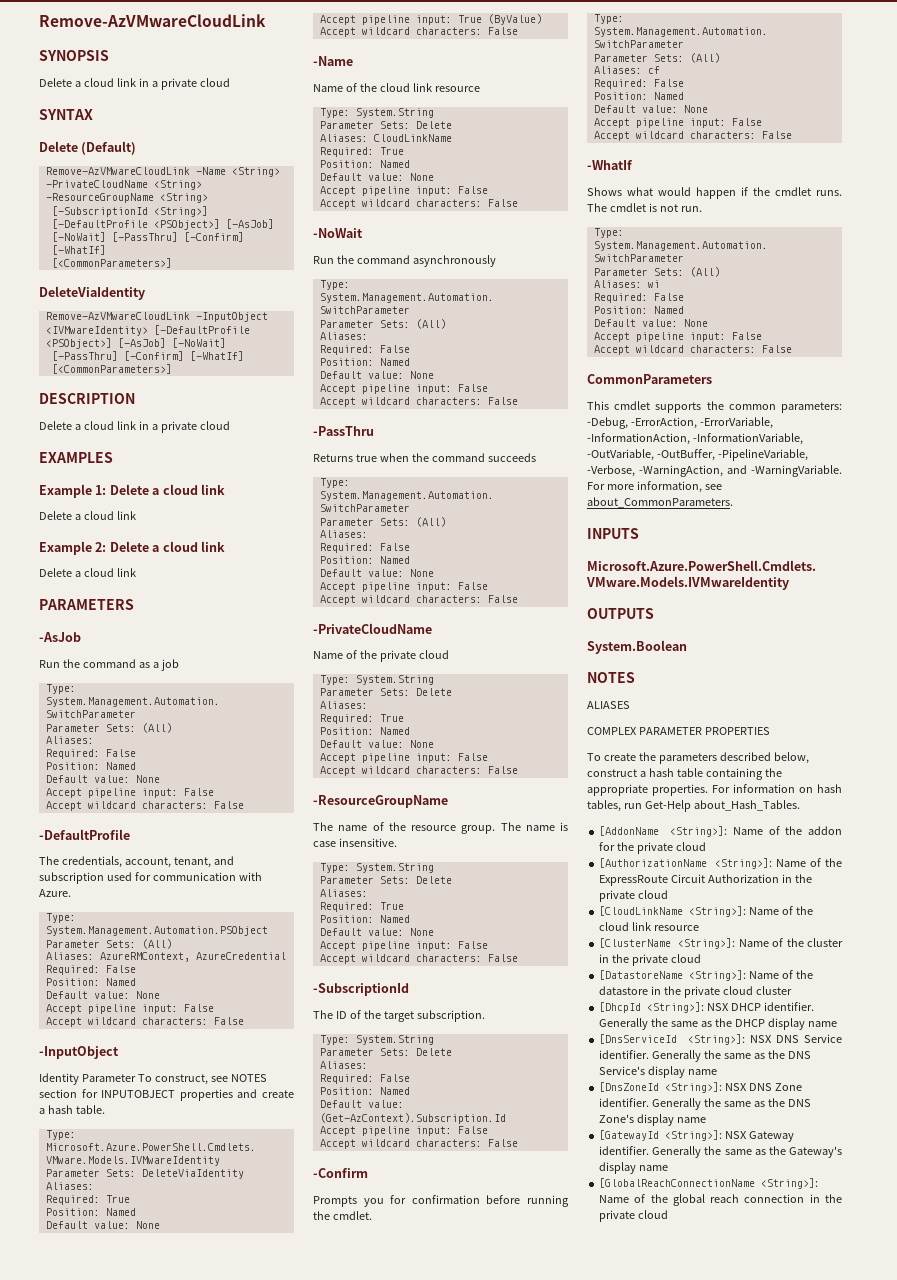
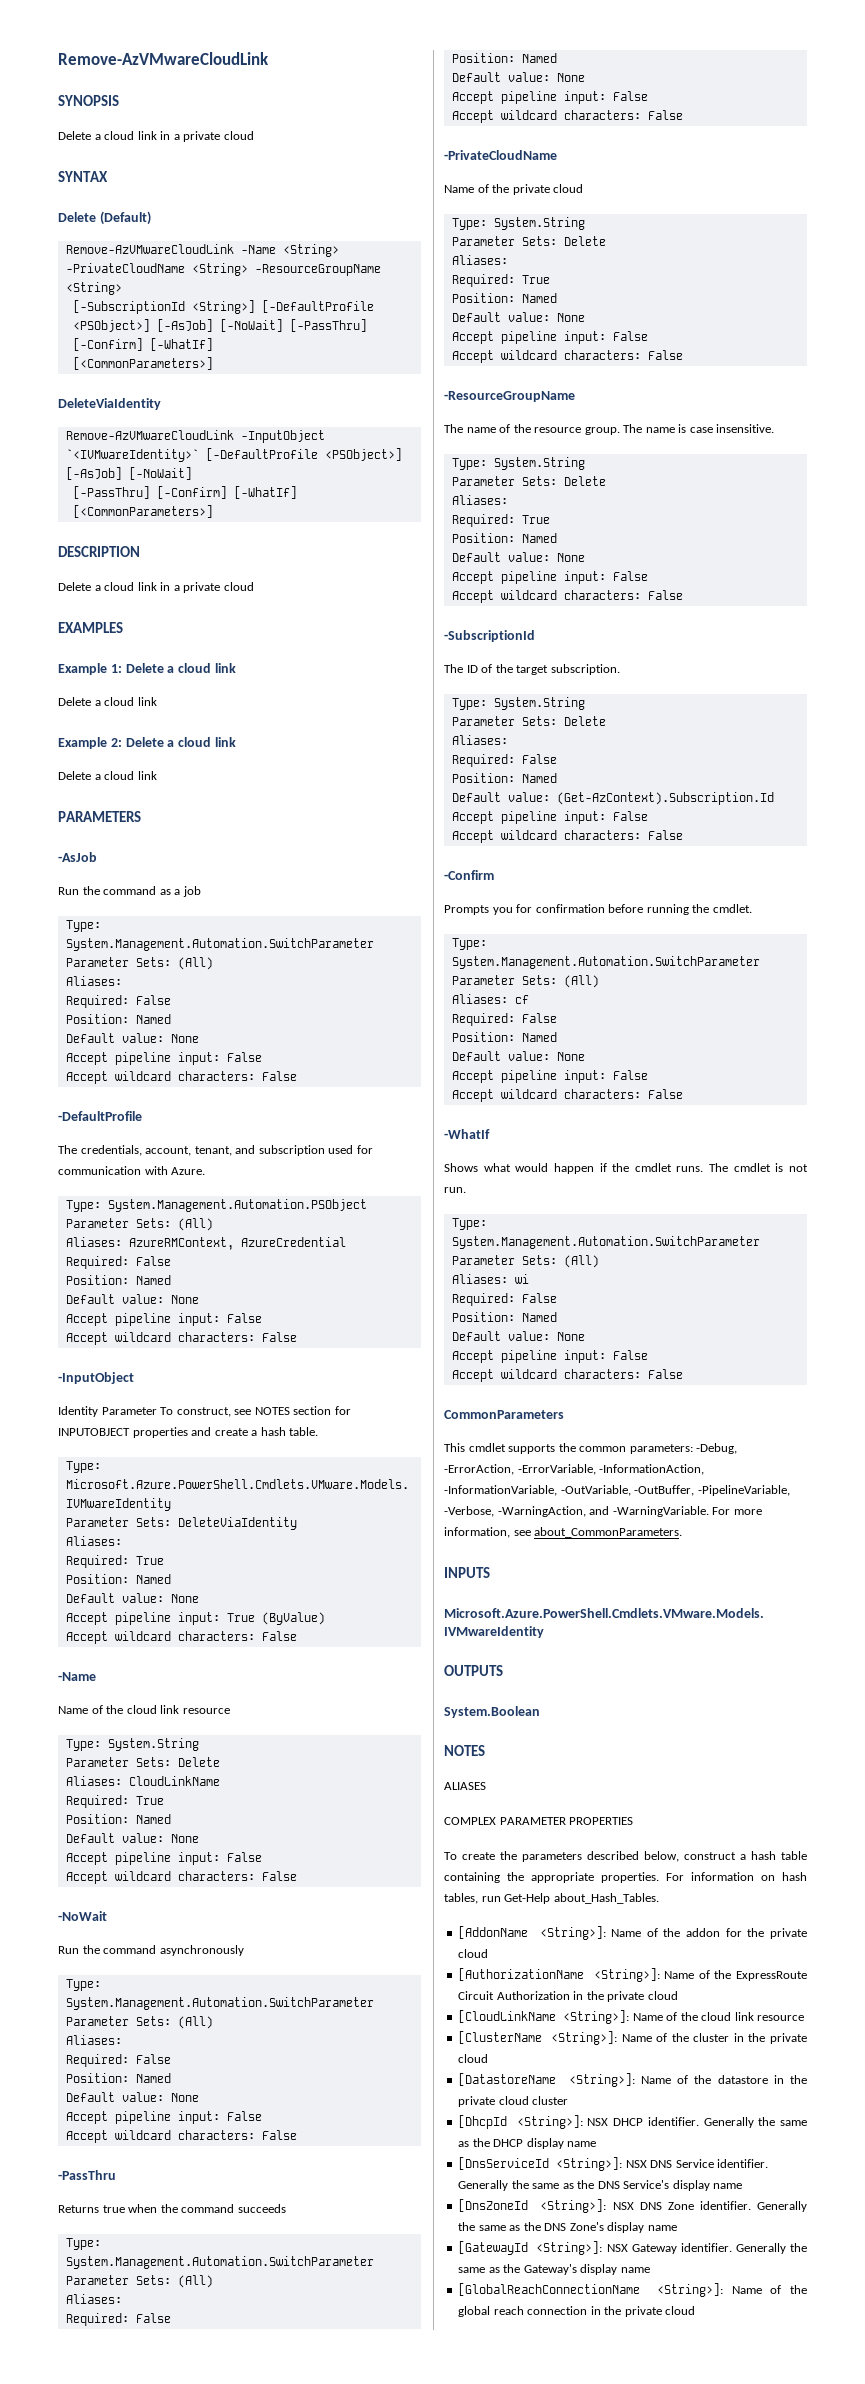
- Remove-AzVMwareCloudLink -InputObject <IVMwareIdentity> [-DefaultProfile <PSObject>] [-AsJob] [-NoWait]
+ Remove-AzVMwareCloudLink -InputObject `<IVMwareIdentity>` [-DefaultProfile <PSObject>] [-AsJob] [-NoWait]

